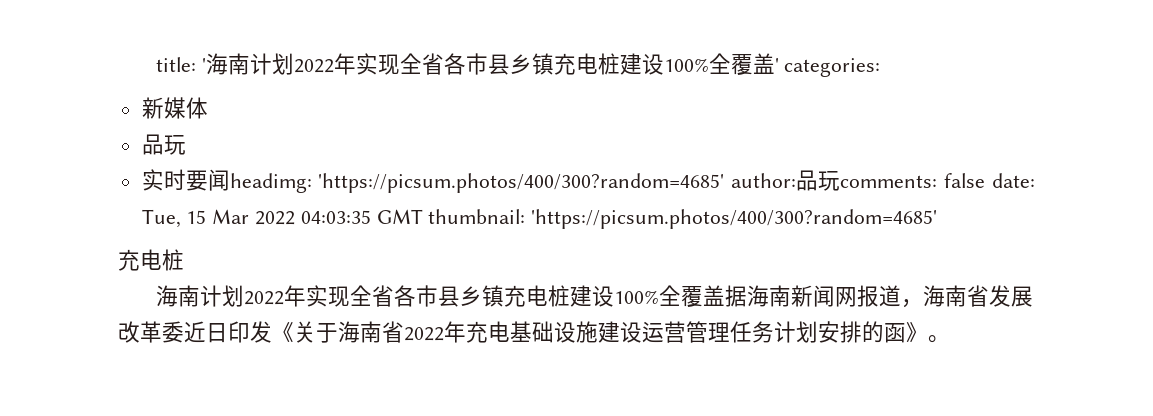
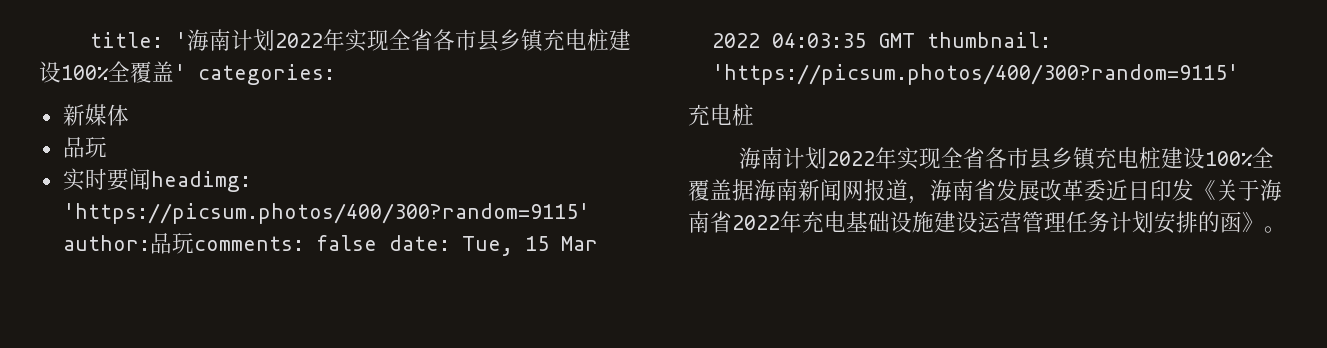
- 实时要闻headimg: 'https://picsum.photos/400/300?random=4685' author:品玩comments: false date: Tue, 15 Mar 2022 04:03:35 GMT thumbnail: 'https://picsum.photos/400/300?random=4685'
+ 实时要闻headimg: 'https://picsum.photos/400/300?random=9115' author:品玩comments: false date: Tue, 15 Mar 2022 04:03:35 GMT thumbnail: 'https://picsum.photos/400/300?random=9115'

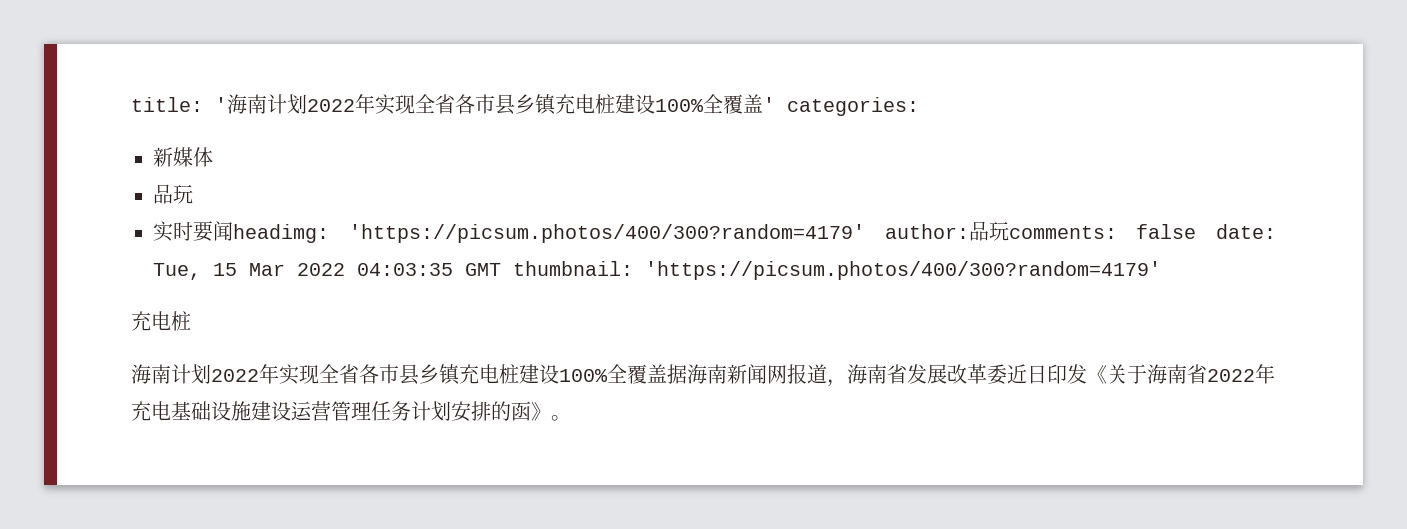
- 实时要闻headimg: 'https://picsum.photos/400/300?random=9115' author:品玩comments: false date: Tue, 15 Mar 2022 04:03:35 GMT thumbnail: 'https://picsum.photos/400/300?random=9115'
+ 实时要闻headimg: 'https://picsum.photos/400/300?random=4179' author:品玩comments: false date: Tue, 15 Mar 2022 04:03:35 GMT thumbnail: 'https://picsum.photos/400/300?random=4179'

